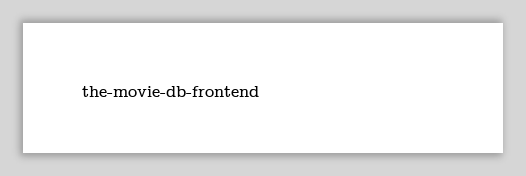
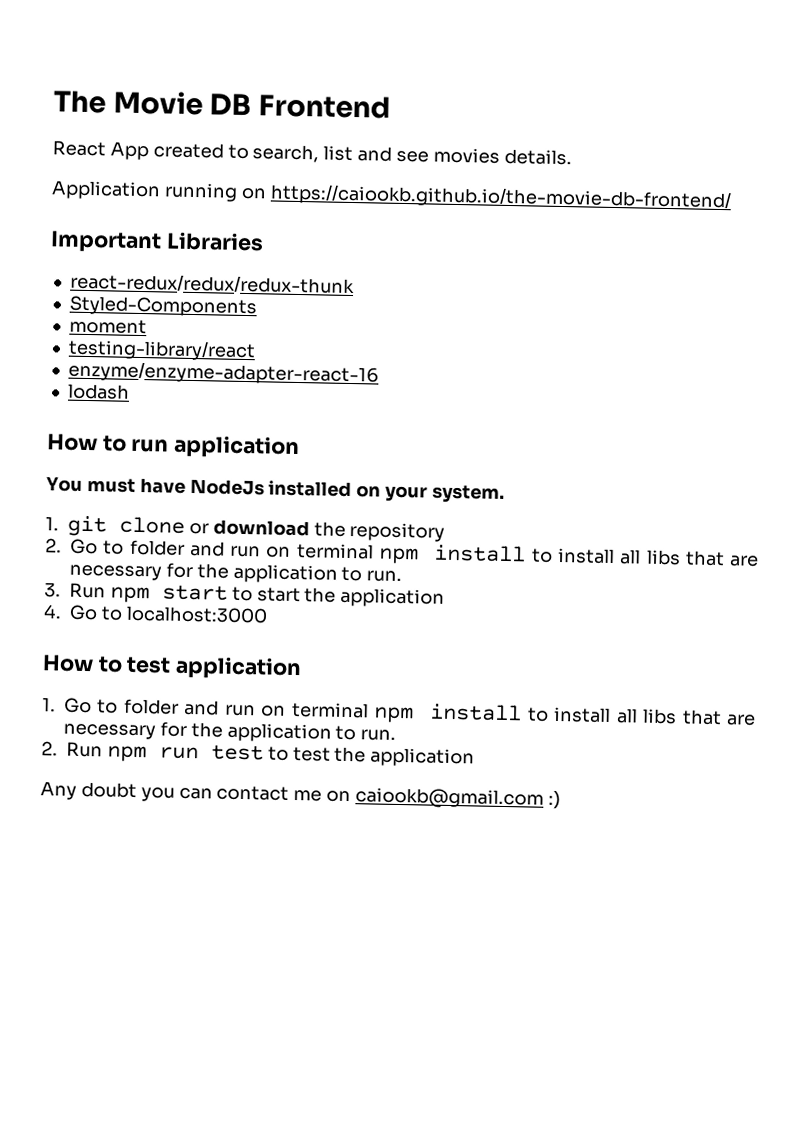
- the-movie-db-frontend
+ The Movie DB Frontend
+ React App created to search, list and see movies details.
+ Application running on https://caiookb.github.io/the-movie-db-frontend/
+ Important Libraries
+ react-redux/redux/redux-thunk
+ Styled-Components
+ moment
+ testing-library/react
+ enzyme/enzyme-adapter-react-16
+ lodash
+ How to run application
+ You must have NodeJs installed on your system.
+ 1. git clone or download the repository
+ 2. Go to folder and run on terminal npm install to install all libs that are necessary for the application to run.
+ 3. Run npm start to start the application
+ 4. Go to localhost:3000
+ How to test application
+ 1. Go to folder and run on terminal npm install to install all libs that are necessary for the application to run.
+ 2. Run npm run test to test the application
+ Any doubt you can contact me on caiookb@gmail.com :)

